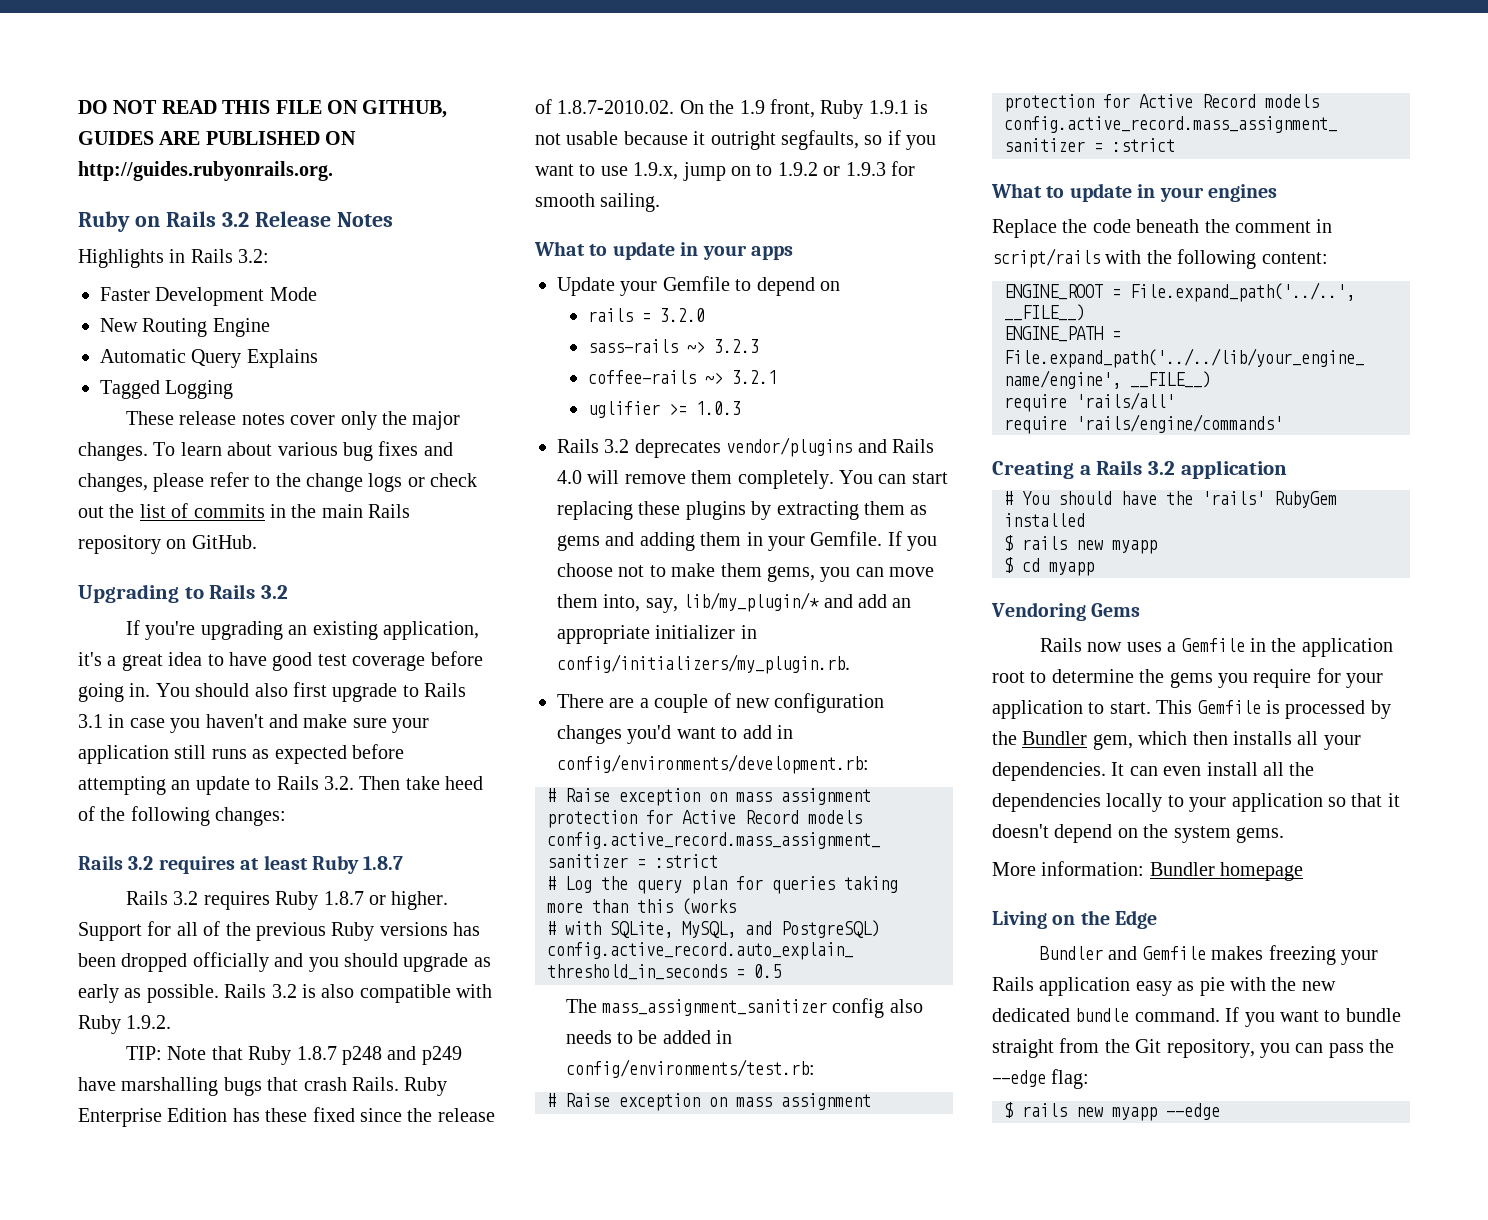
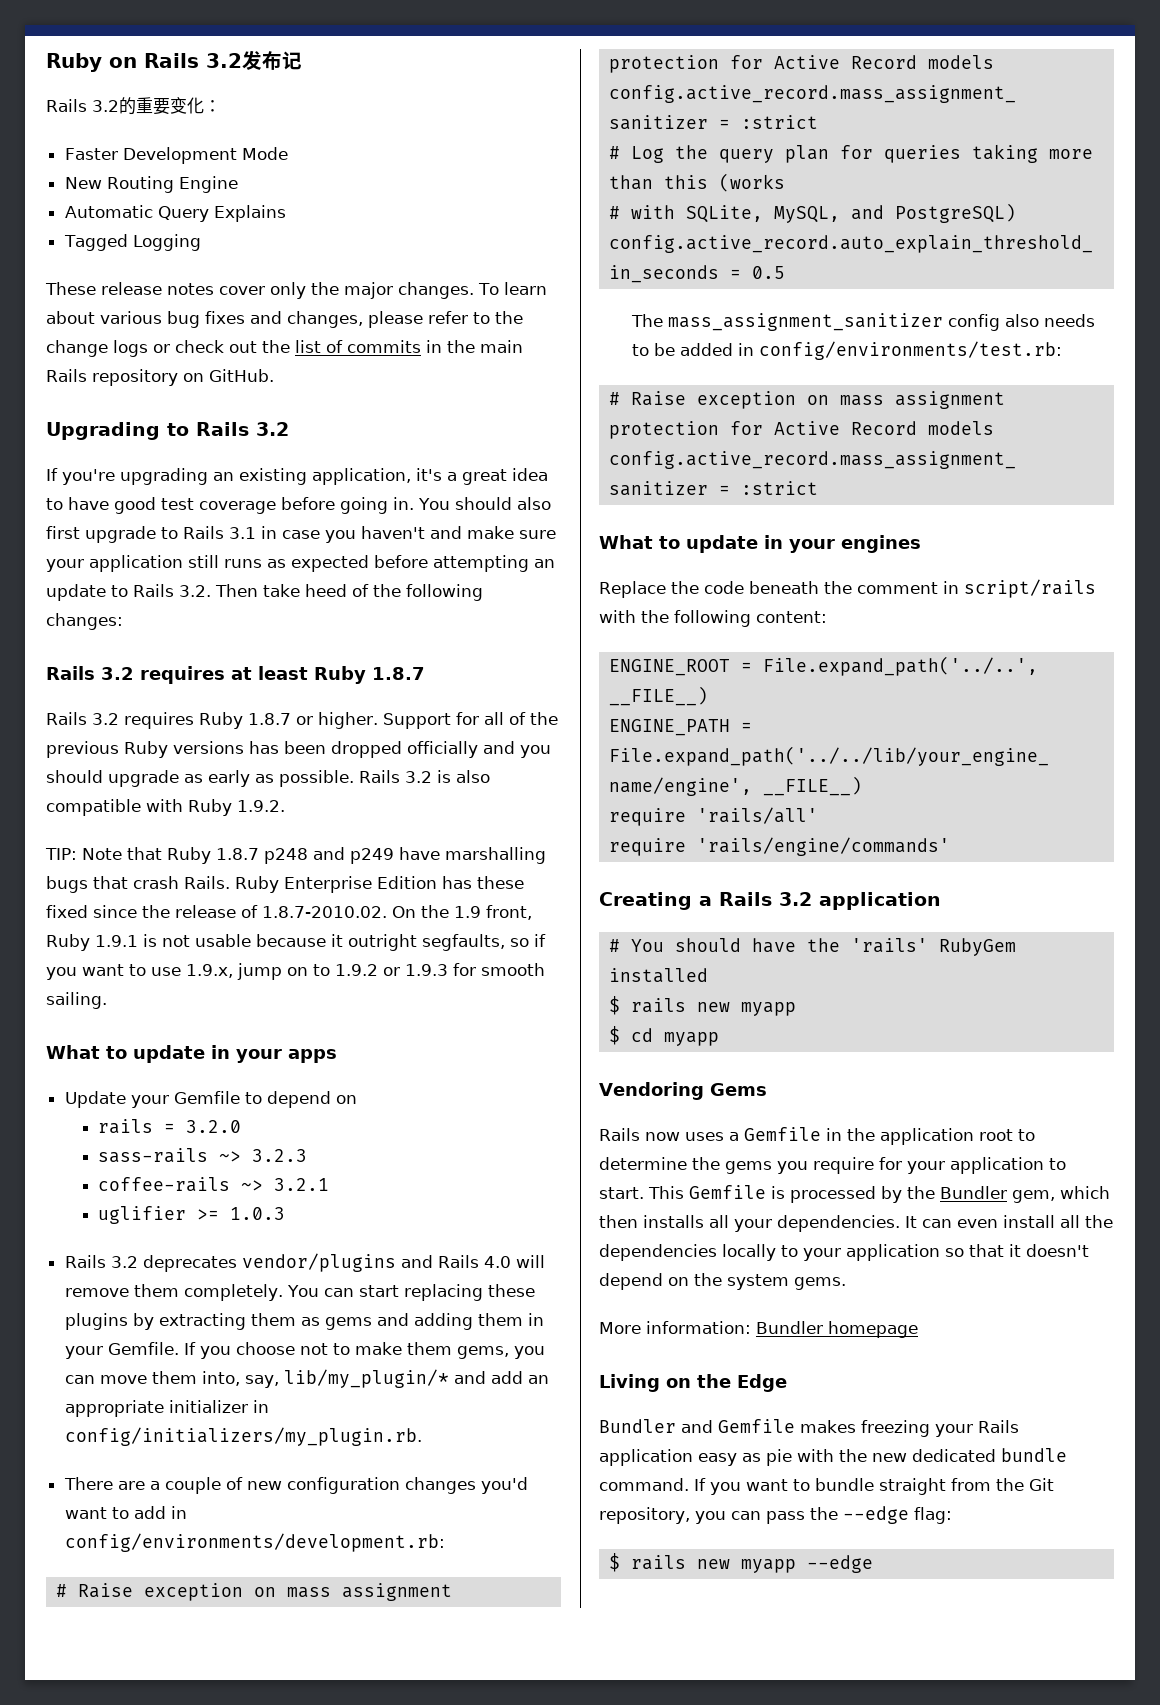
- DO NOT READ THIS FILE ON GITHUB, GUIDES ARE PUBLISHED ON http://guides.rubyonrails.org.
- Ruby on Rails 3.2 Release Notes
- Highlights in Rails 3.2:
+ Ruby on Rails 3.2发布记
+ Rails 3.2的重要变化：

